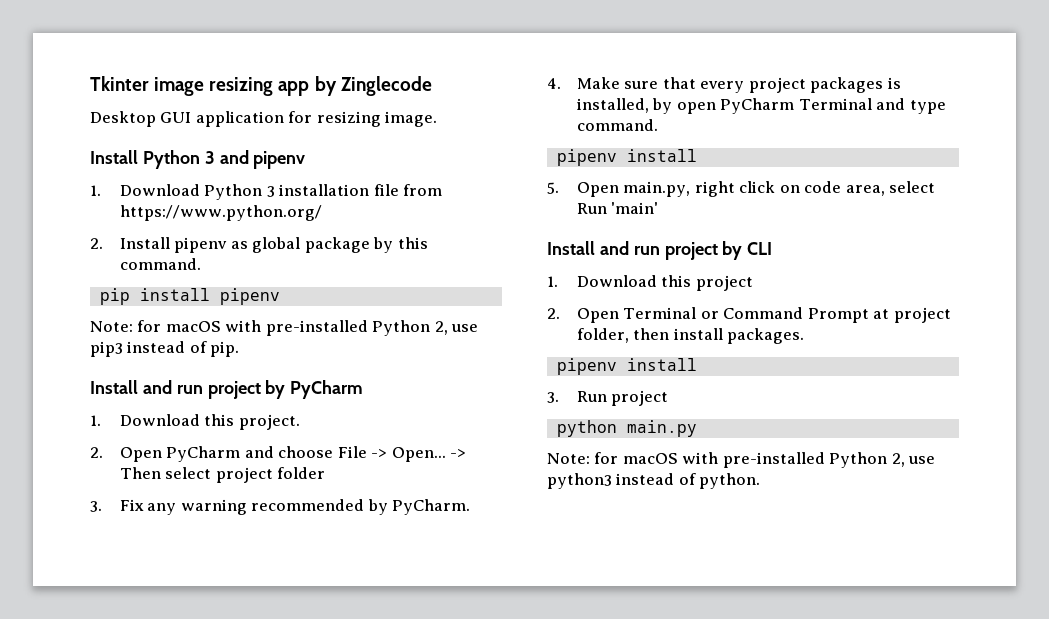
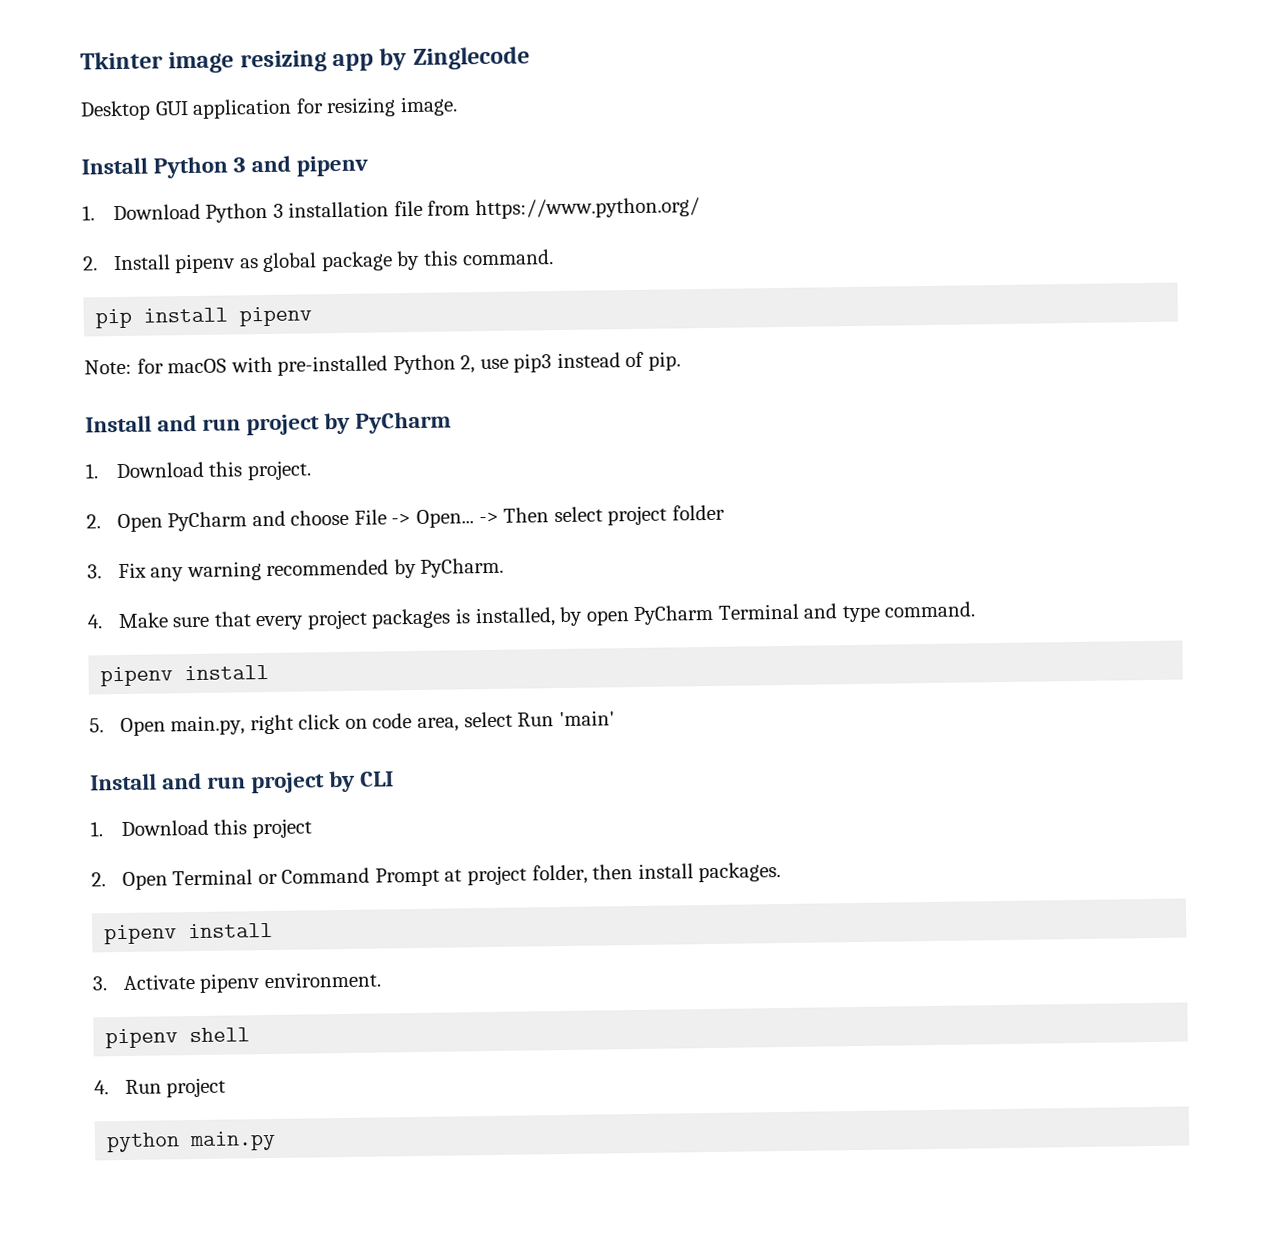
- 3. Run project
+ 3. Activate pipenv environment.
+ pipenv shell
+ 4. Run project
  python main.py
- Note: for macOS with pre-installed Python 2, use python3 instead of python.

